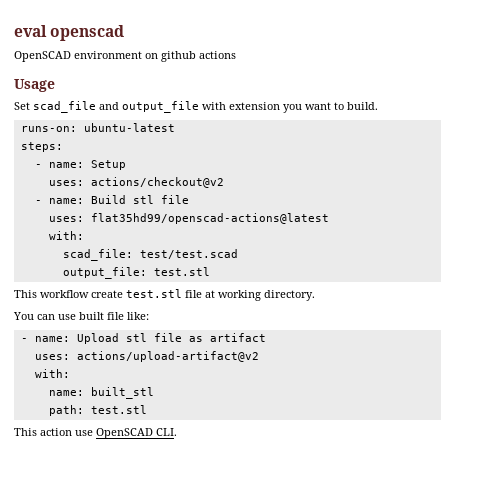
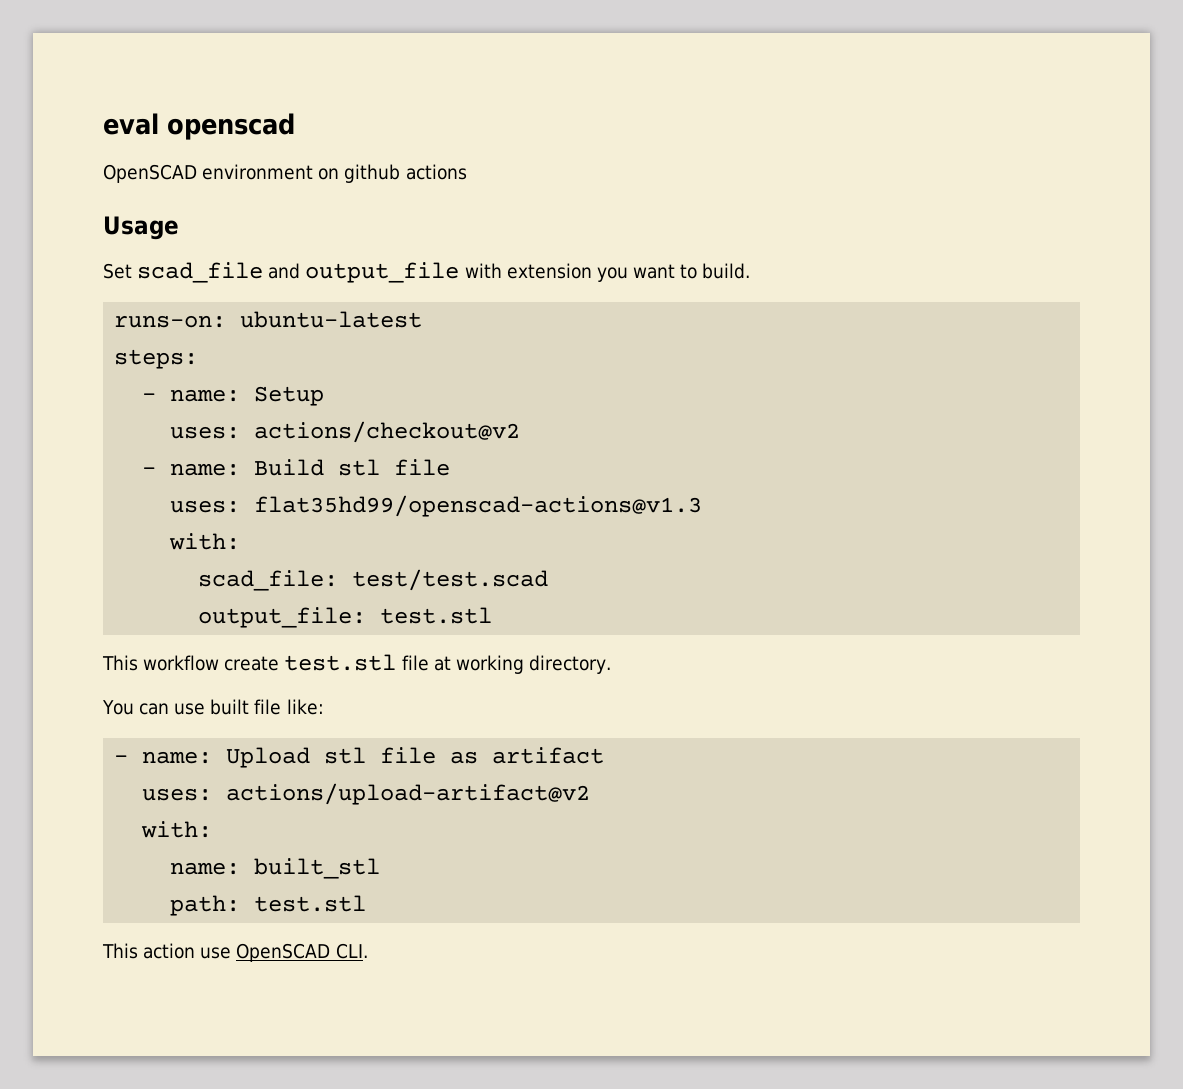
- uses: flat35hd99/openscad-actions@latest
+ uses: flat35hd99/openscad-actions@v1.3

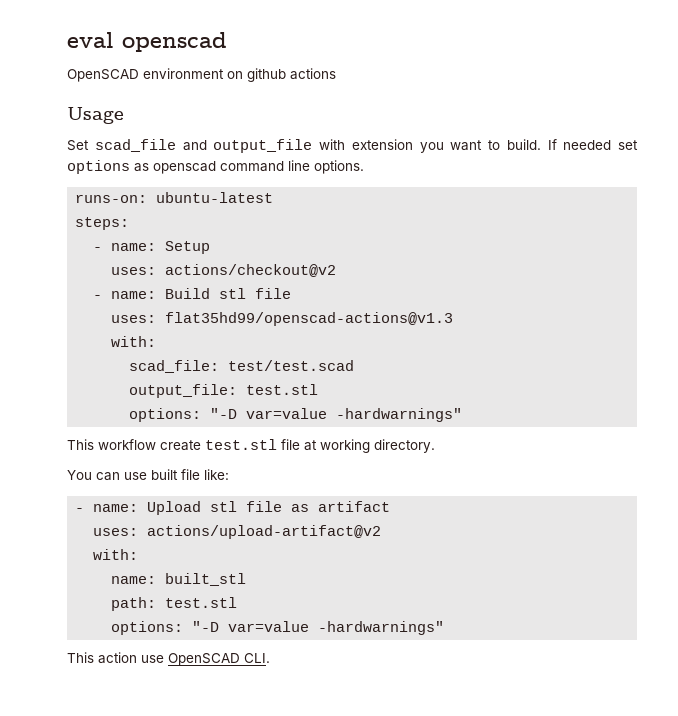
+ If needed set options as openscad command line options.
  output_file: test.stl
+ options: "-D var=value -hardwarnings"
  path: test.stl
+ options: "-D var=value -hardwarnings"

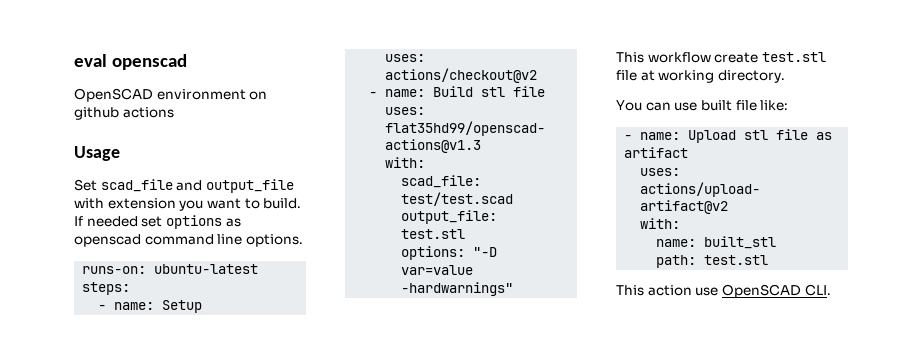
  path: test.stl
- options: "-D var=value -hardwarnings"

